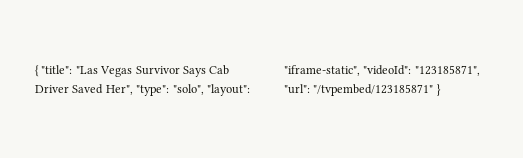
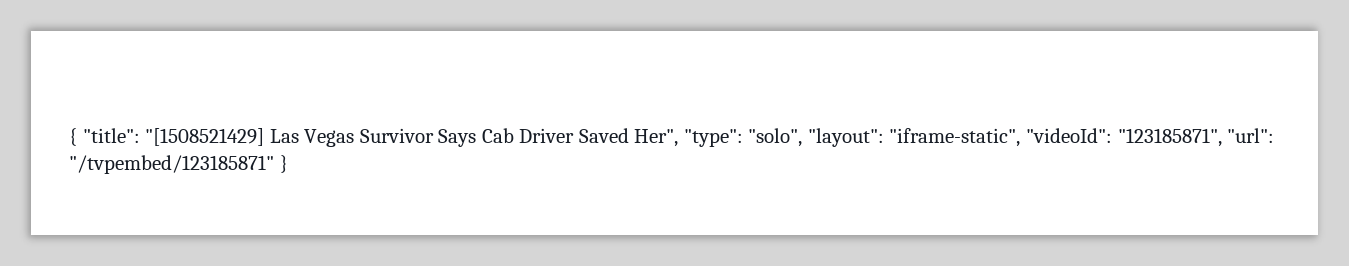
- { "title": "Las Vegas Survivor Says Cab Driver Saved Her", "type": "solo", "layout": "iframe-static", "videoId": "123185871", "url": "/tvpembed/123185871" }
+ { "title": "[1508521429] Las Vegas Survivor Says Cab Driver Saved Her", "type": "solo", "layout": "iframe-static", "videoId": "123185871", "url": "/tvpembed/123185871" }

